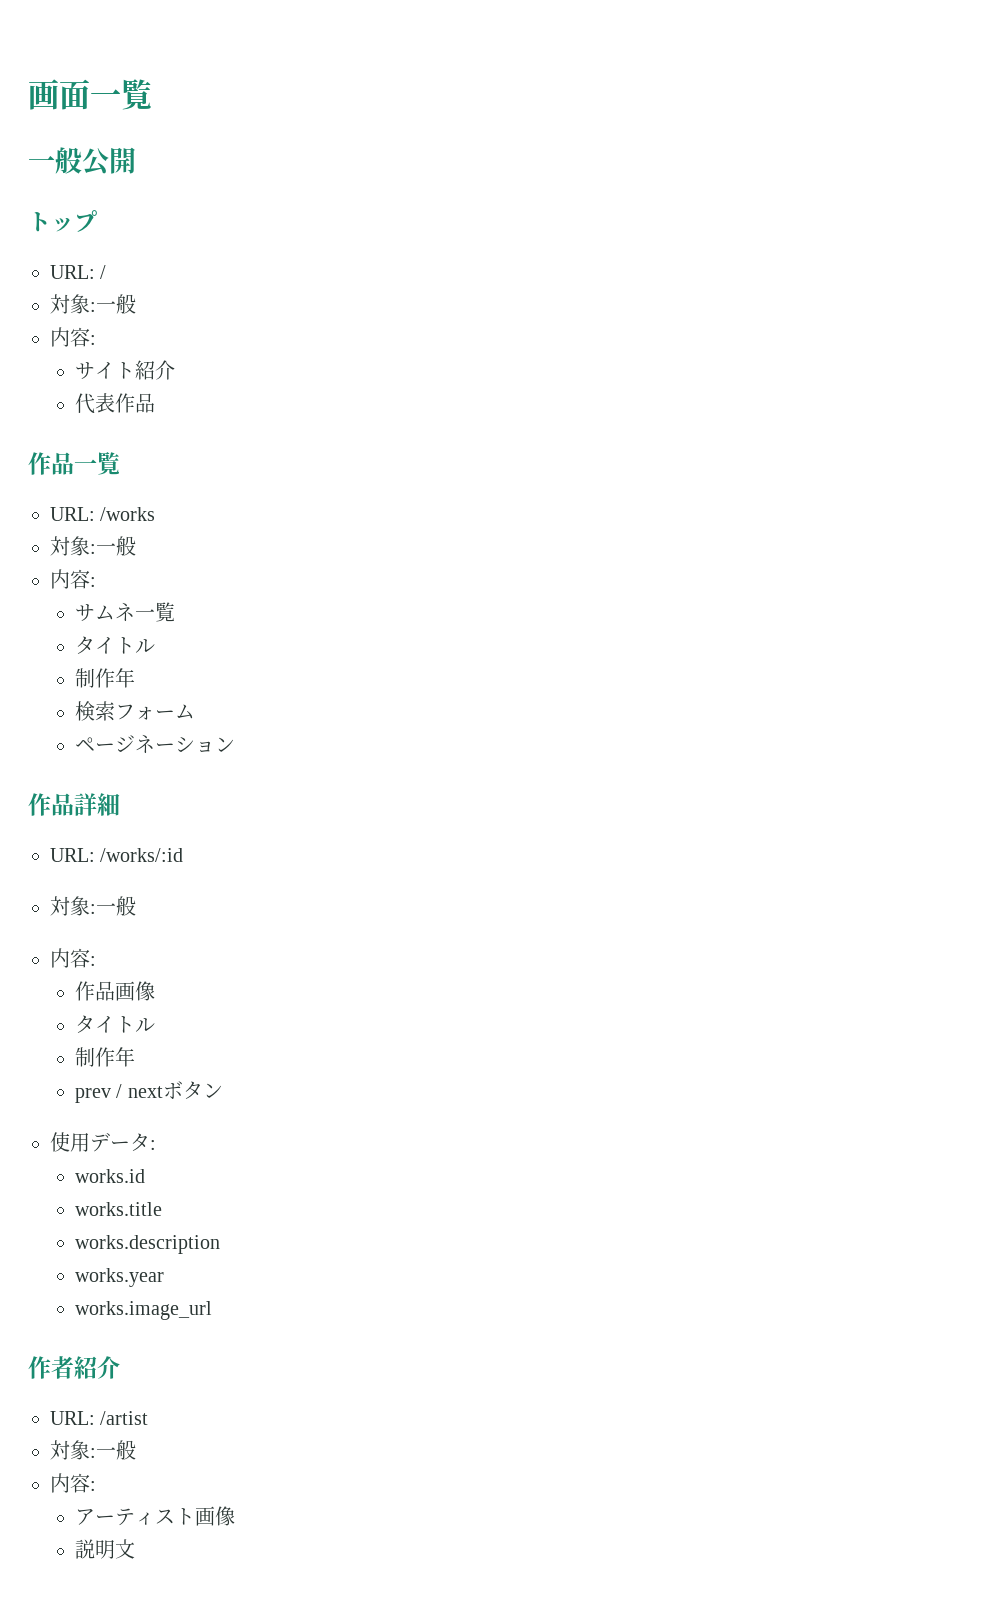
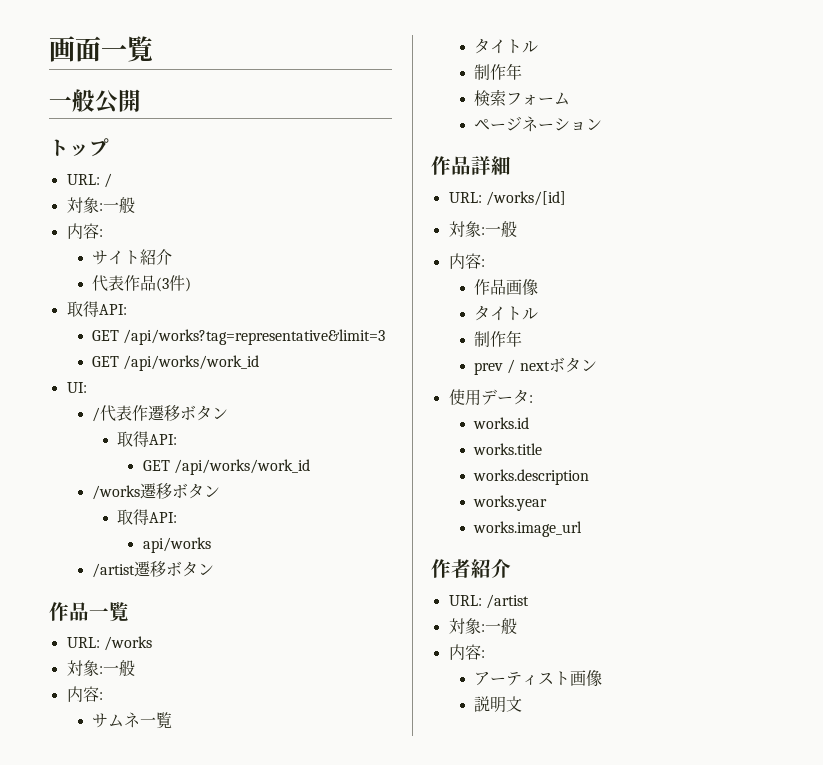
- 代表作品
+ 代表作品(3件)
+ 取得API:
+ GET /api/works?tag=representative&limit=3
+ GET /api/works/work_id
+ UI:
+ /代表作遷移ボタン
+ 取得API:
+ GET /api/works/work_id
+ /works遷移ボタン
+ 取得API:
+ api/works
+ /artist遷移ボタン
- URL: /works/:id
+ URL: /works/[id]

